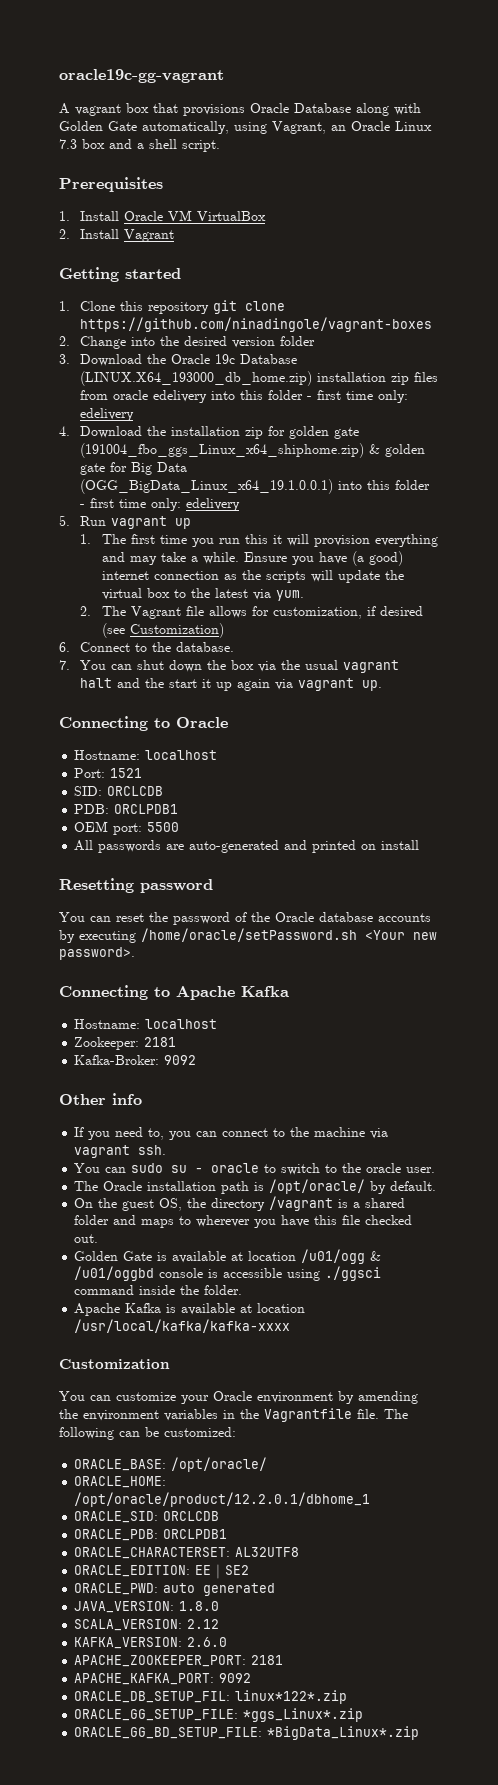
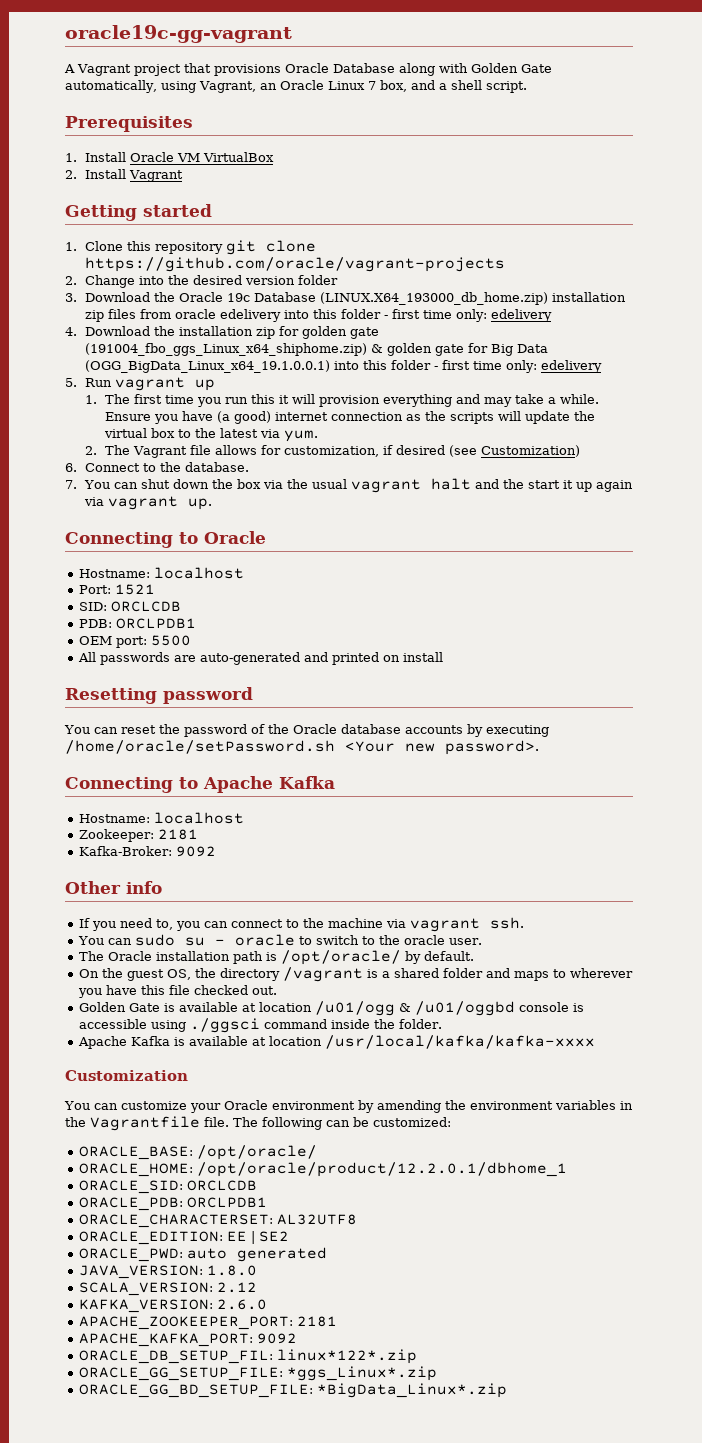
- A vagrant box that provisions Oracle Database along with Golden Gate automatically, using Vagrant, an Oracle Linux 7.3 box and a shell script.
+ A Vagrant project that provisions Oracle Database along with Golden Gate automatically, using Vagrant, an Oracle Linux 7 box, and a shell script.
- 1. Clone this repository git clone https://github.com/ninadingole/vagrant-boxes
+ 1. Clone this repository git clone https://github.com/oracle/vagrant-projects

